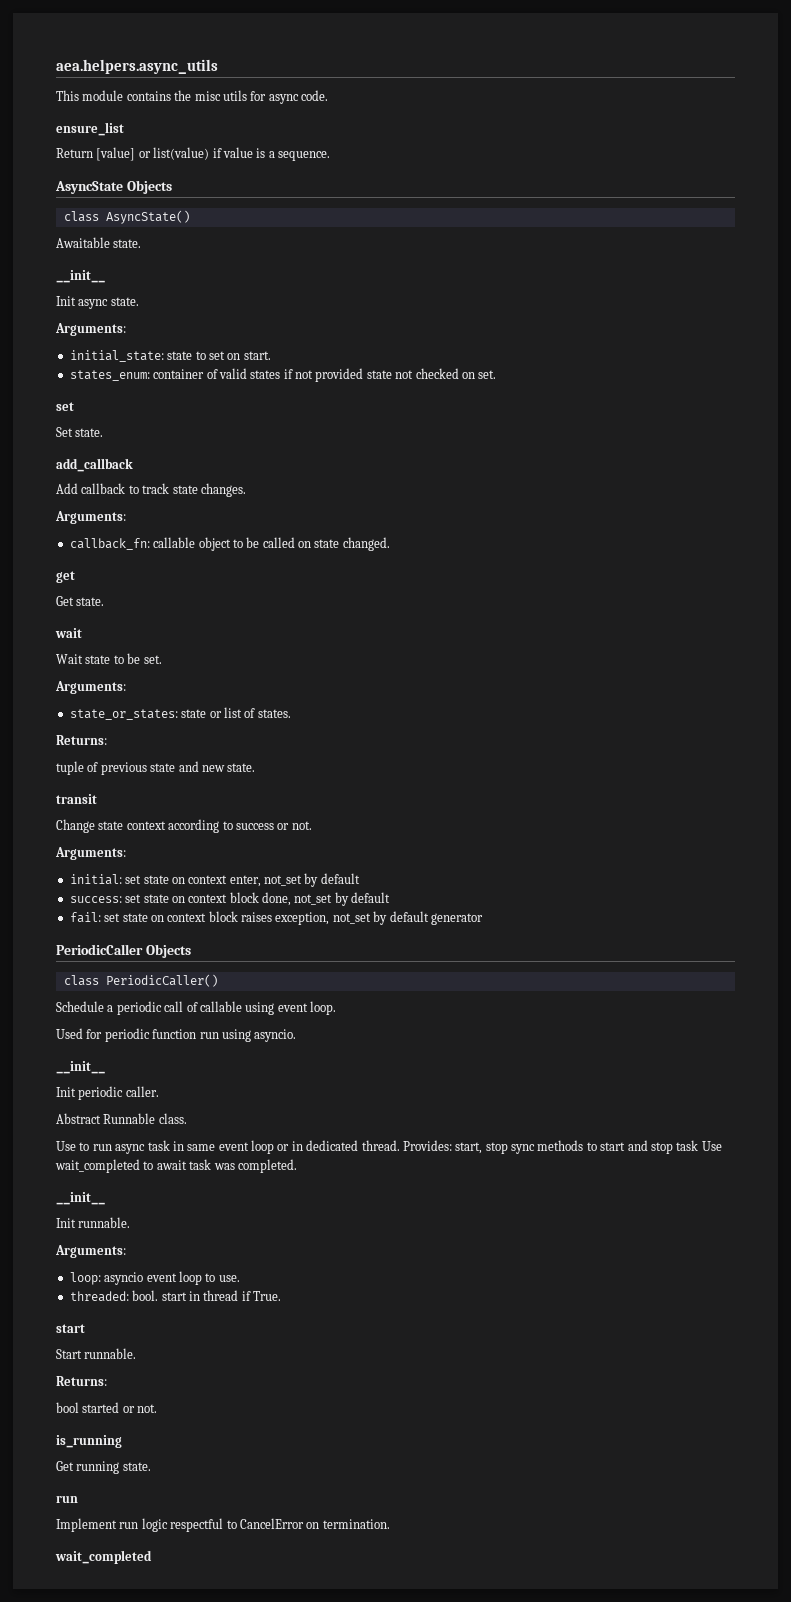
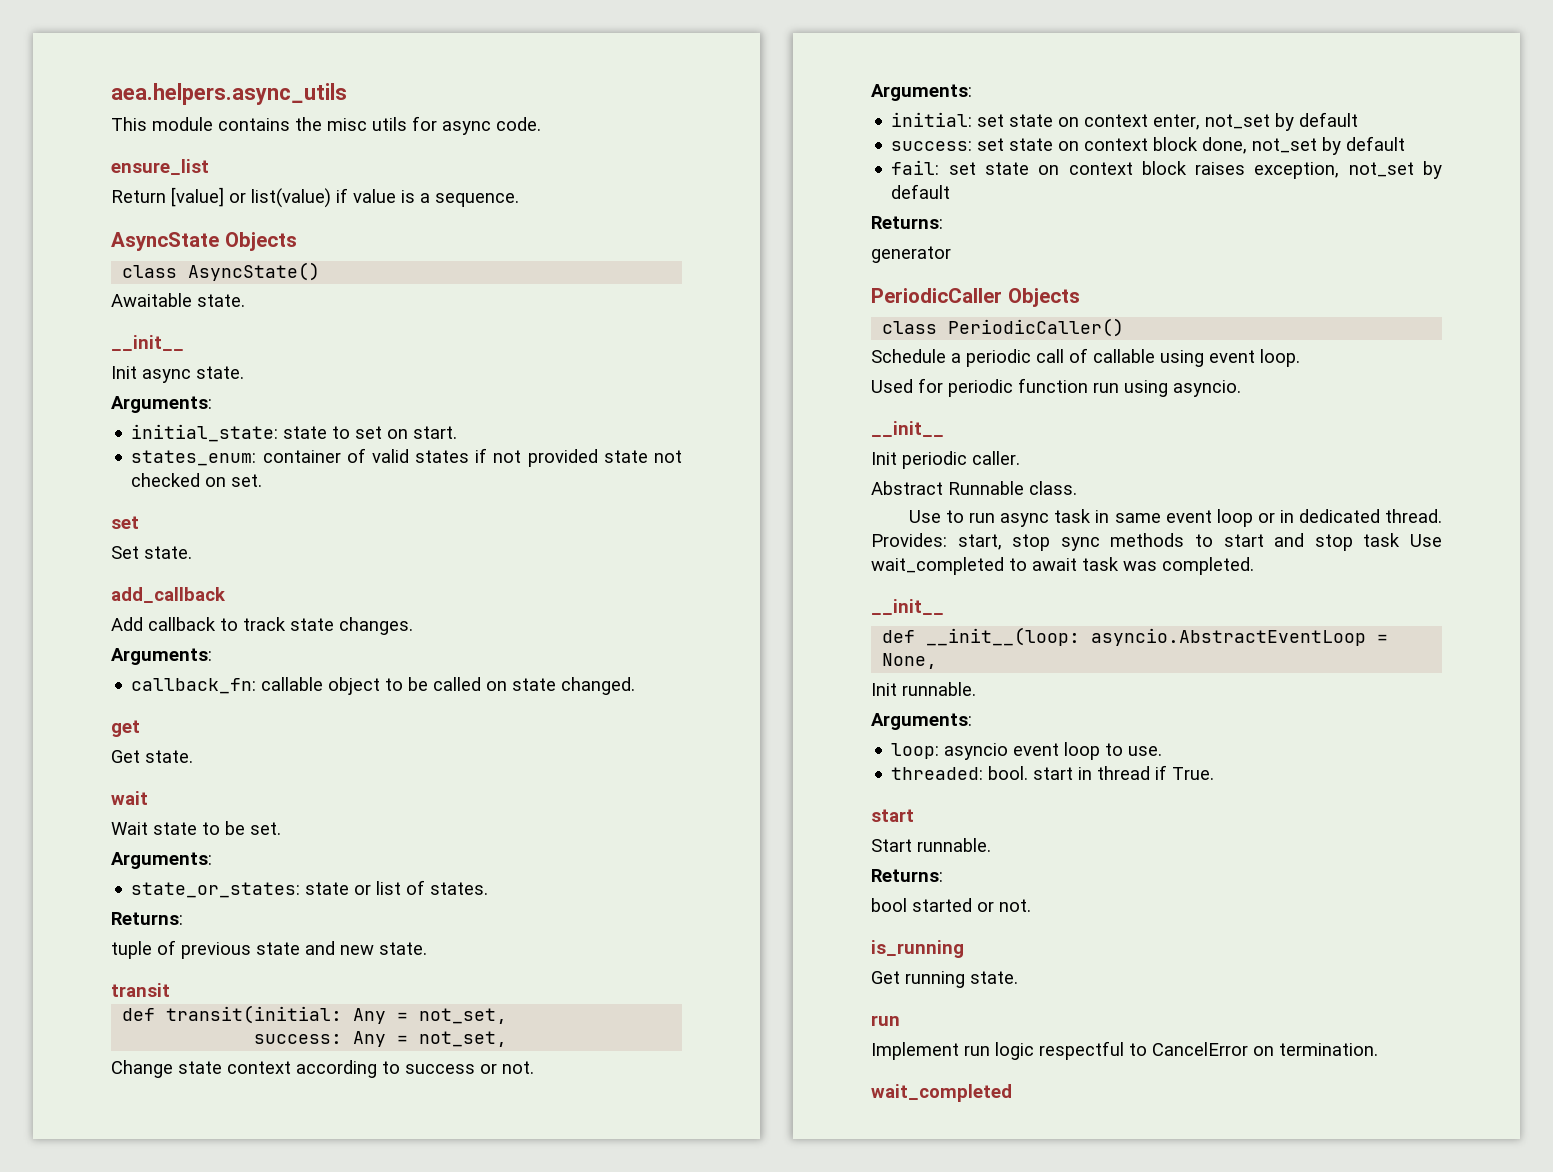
+ def transit(initial: Any = not_set,
+ success: Any = not_set,
- fail: set state on context block raises exception, not_set by default generator
+ fail: set state on context block raises exception, not_set by default
+ Returns:
+ generator
+ def __init__(loop: asyncio.AbstractEventLoop = None,

